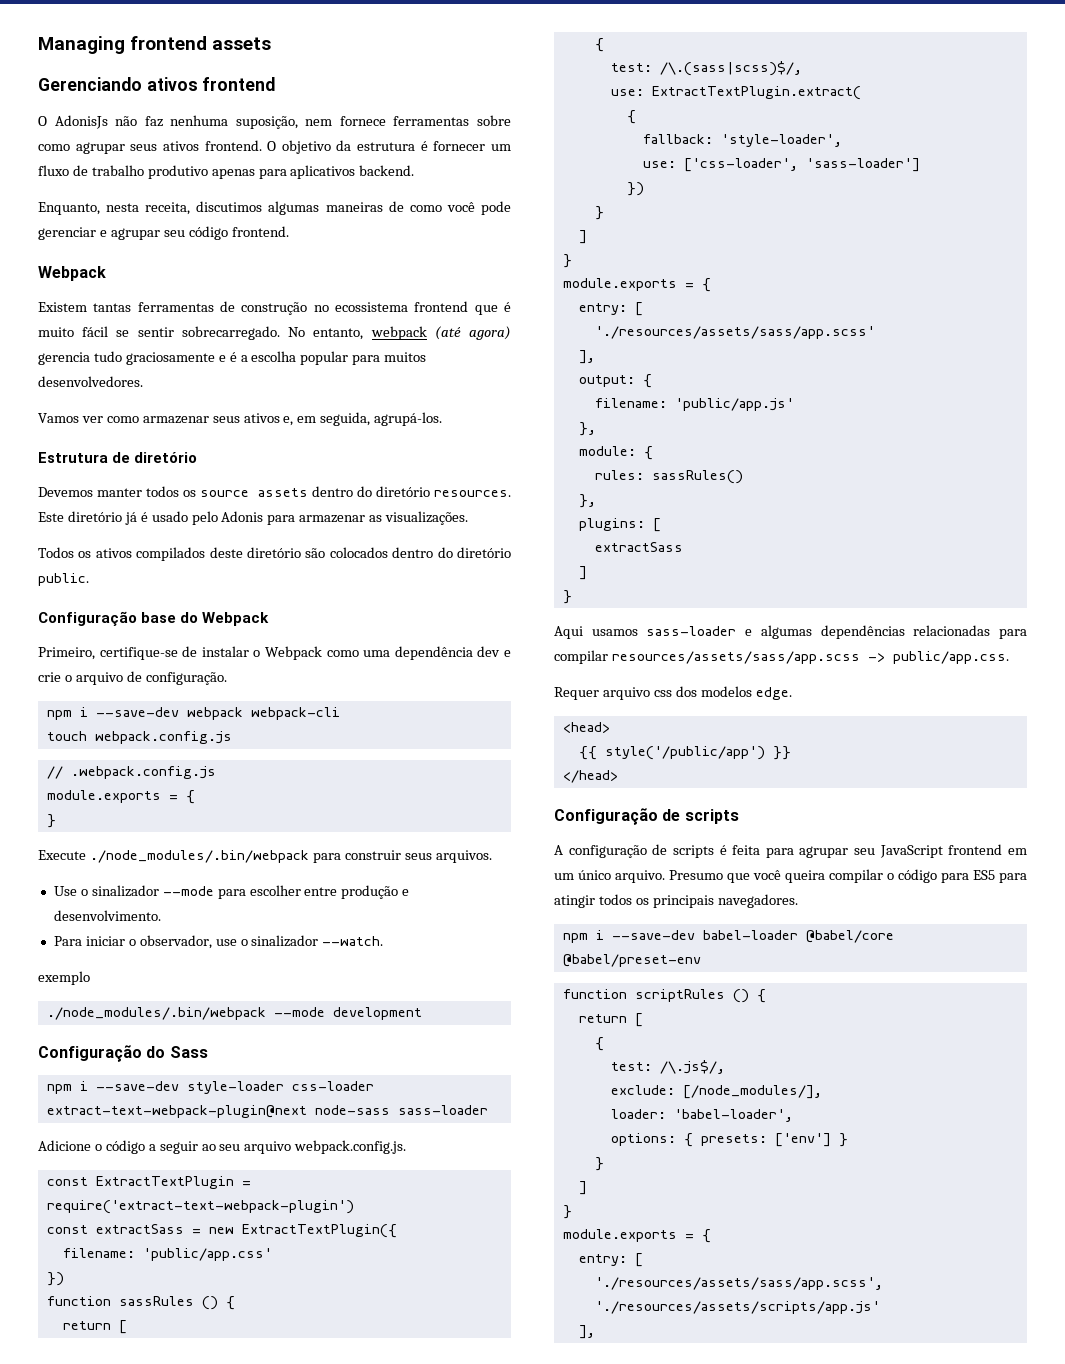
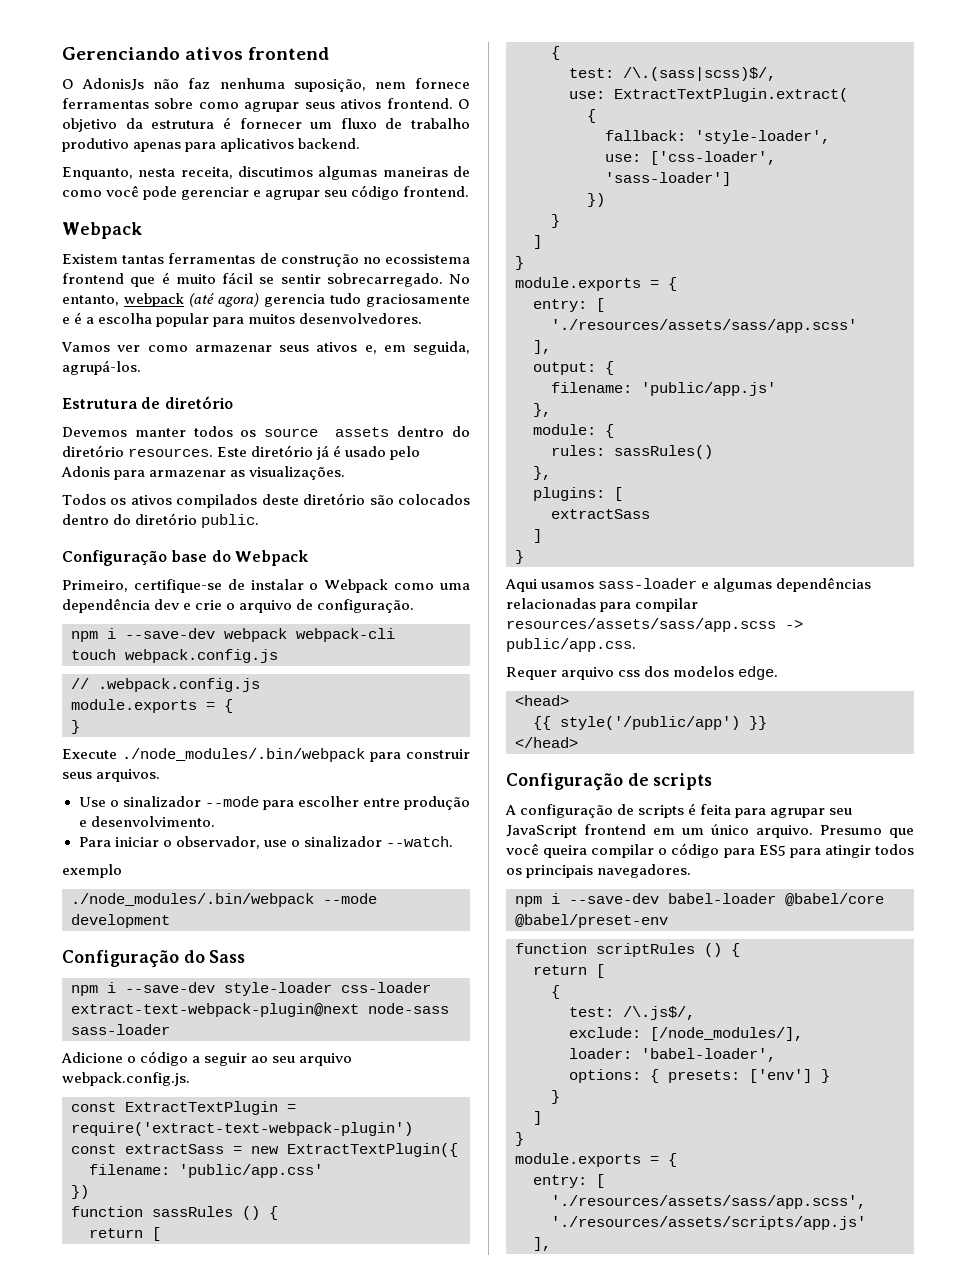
- Managing frontend assets

